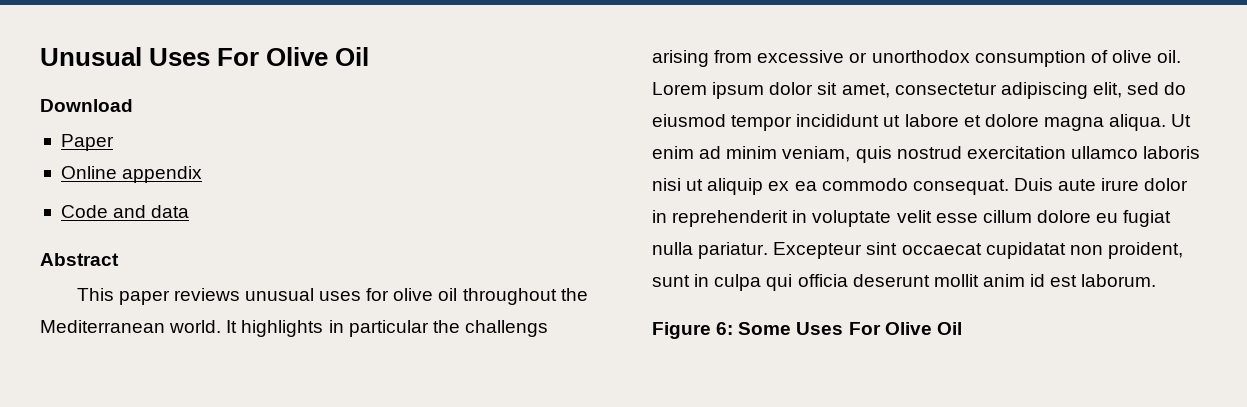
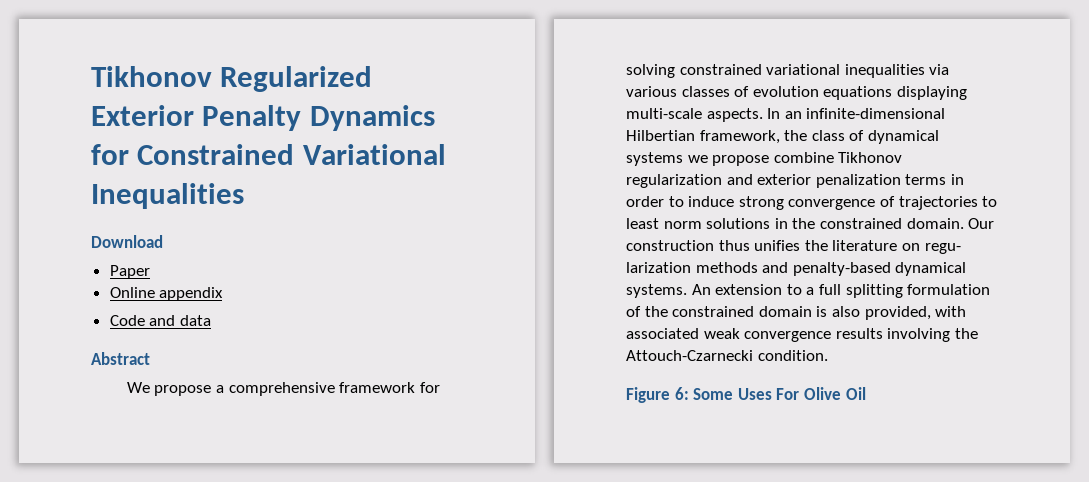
- Unusual Uses For Olive Oil
+ Tikhonov Regularized Exterior Penalty Dynamics for Constrained Variational Inequalities
- This paper reviews unusual uses for olive oil throughout the Mediterranean world. It highlights in particular the challengs arising from excessive or unorthodox consumption of olive oil. Lorem ipsum dolor sit amet, consectetur adipiscing elit, sed do eiusmod tempor incididunt ut labore et dolore magna aliqua. Ut enim ad minim veniam, quis nostrud exercitation ullamco laboris nisi ut aliquip ex ea commodo consequat. Duis aute irure dolor in reprehenderit in voluptate velit esse cillum dolore eu fugiat nulla pariatur. Excepteur sint occaecat cupidatat non proident, sunt in culpa qui officia deserunt mollit anim id est laborum.
+ We propose a comprehensive framework for solving constrained variational inequalities via various classes of evolution equations displaying multi-scale aspects. In an infinite-dimensional Hilbertian framework, the class of dynamical systems we propose combine Tikhonov regularization and exterior penalization terms in order to induce strong convergence of trajectories to least norm solutions in the constrained domain. Our construction thus unifies the literature on regu- larization methods and penalty-based dynamical systems. An extension to a full splitting formulation of the constrained domain is also provided, with associated weak convergence results involving the Attouch-Czarnecki condition.

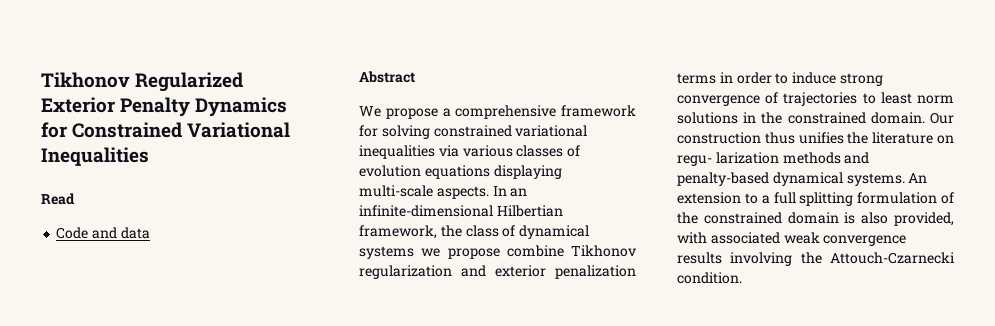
- Download
- Paper
- Online appendix
+ Read
- Figure 6: Some Uses For Olive Oil

